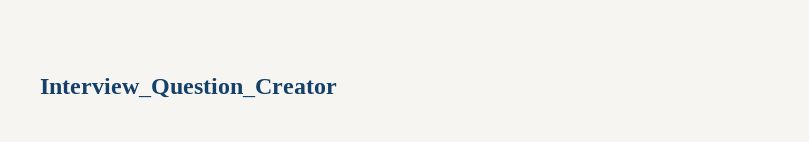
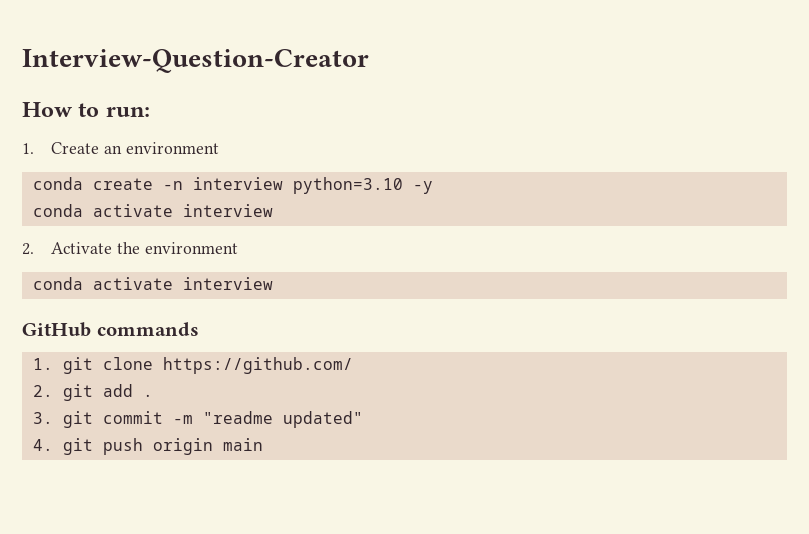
- Interview_Question_Creator
+ Interview-Question-Creator
+ How to run:
+ 1. Create an environment
+ conda create -n interview python=3.10 -y
+ conda activate interview
+ 2. Activate the environment
+ conda activate interview
+ GitHub commands
+ 1. git clone https://github.com/
+ 2. git add .
+ 3. git commit -m "readme updated"
+ 4. git push origin main

